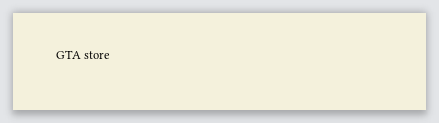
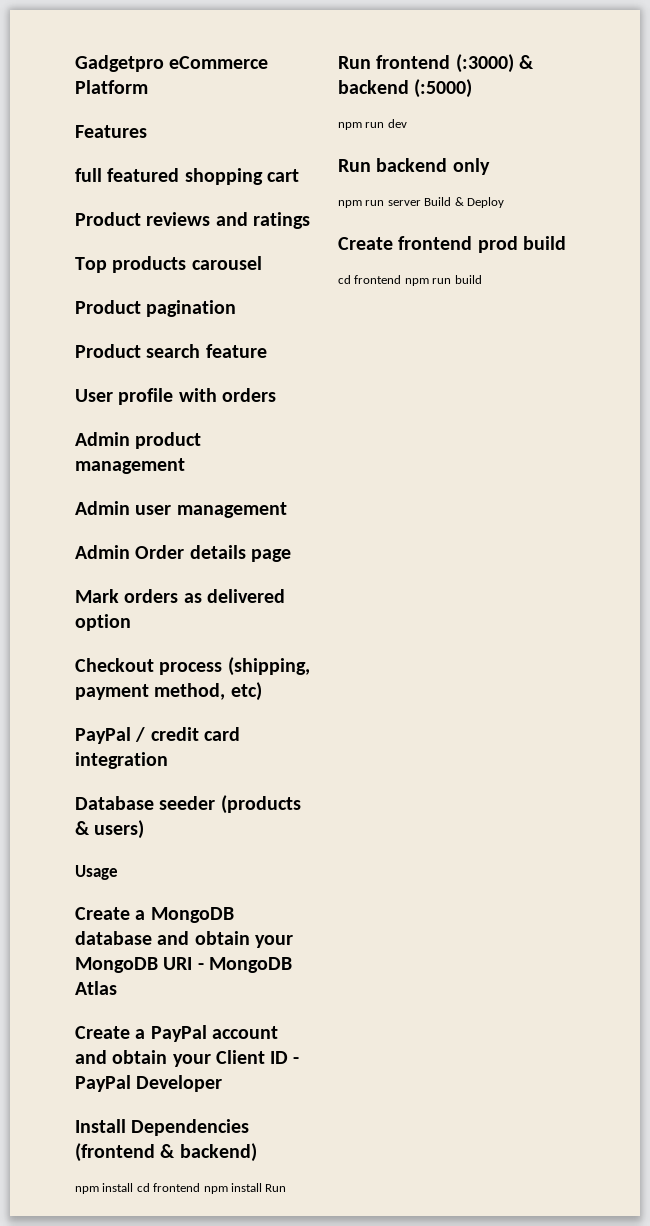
- GTA store
+ Gadgetpro eCommerce Platform
+ Features
+ full featured shopping cart
+ Product reviews and ratings
+ Top products carousel
+ Product pagination
+ Product search feature
+ User profile with orders
+ Admin product management
+ Admin user management
+ Admin Order details page
+ Mark orders as delivered option
+ Checkout process (shipping, payment method, etc)
+ PayPal / credit card integration
+ Database seeder (products & users)
+ Usage
+ Create a MongoDB database and obtain your MongoDB URI - MongoDB Atlas
+ Create a PayPal account and obtain your Client ID - PayPal Developer
+ Install Dependencies (frontend & backend)
+ npm install cd frontend npm install Run
+ Run frontend (:3000) & backend (:5000)
+ npm run dev
+ Run backend only
+ npm run server Build & Deploy
+ Create frontend prod build
+ cd frontend npm run build

